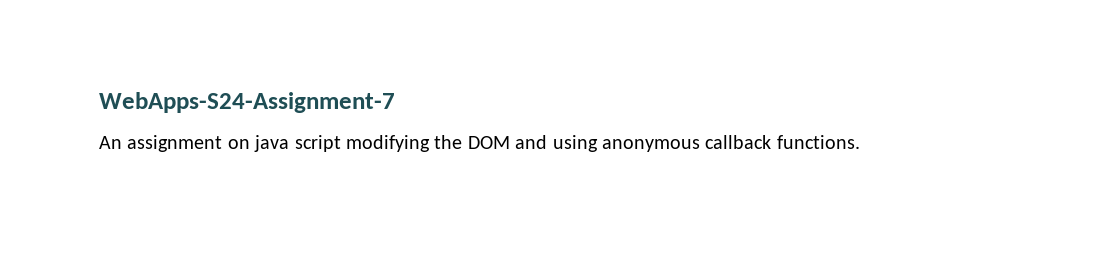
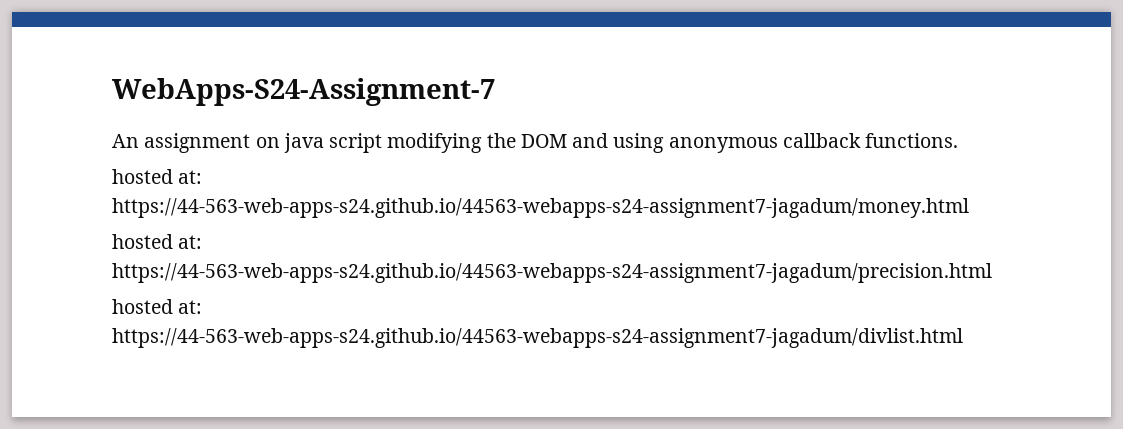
+ hosted at: https://44-563-web-apps-s24.github.io/44563-webapps-s24-assignment7-jagadum/money.html
+ hosted at: https://44-563-web-apps-s24.github.io/44563-webapps-s24-assignment7-jagadum/precision.html
+ hosted at: https://44-563-web-apps-s24.github.io/44563-webapps-s24-assignment7-jagadum/divlist.html

